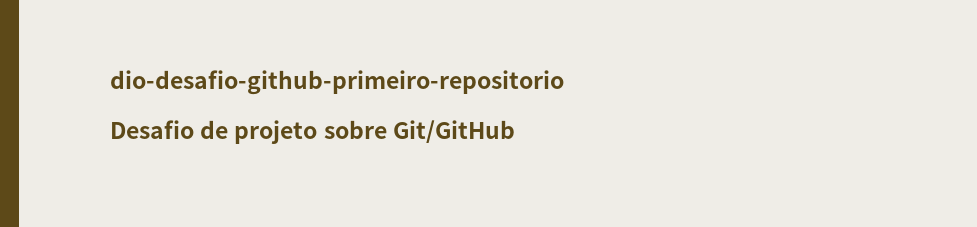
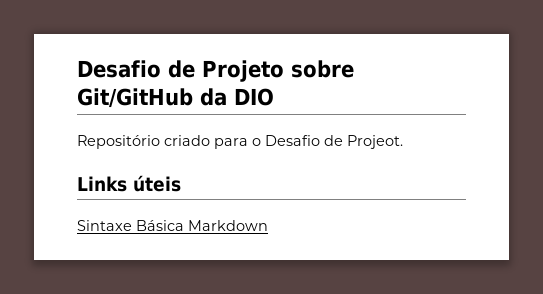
- dio-desafio-github-primeiro-repositorio
- Desafio de projeto sobre Git/GitHub
+ Desafio de Projeto sobre Git/GitHub da DIO
+ Repositório criado para o Desafio de Projeot.
+ Links úteis
+ Sintaxe Básica Markdown

